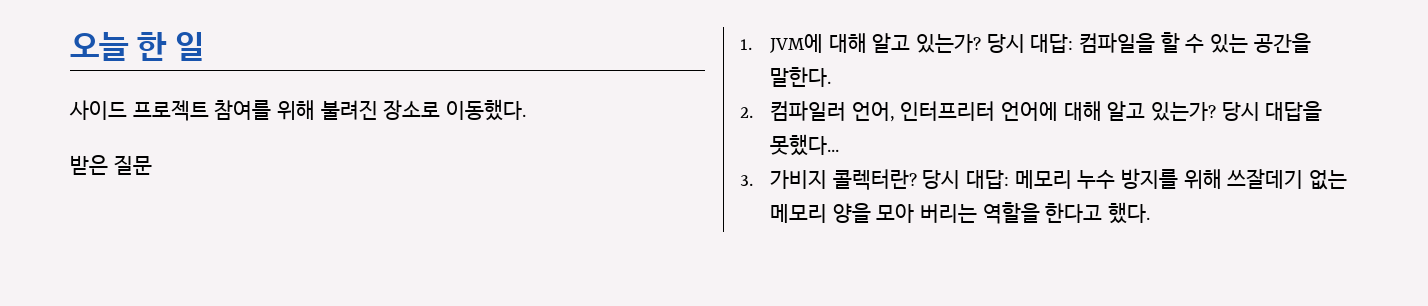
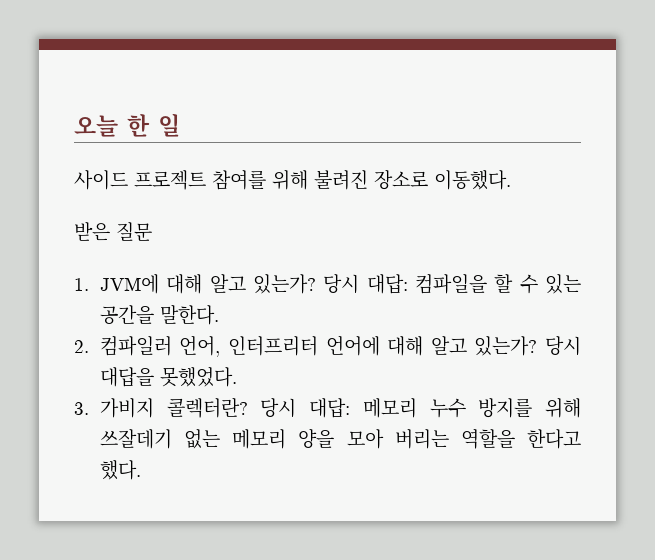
- 당시 대답을 못했다...
+ 당시 대답을 못했었다.

